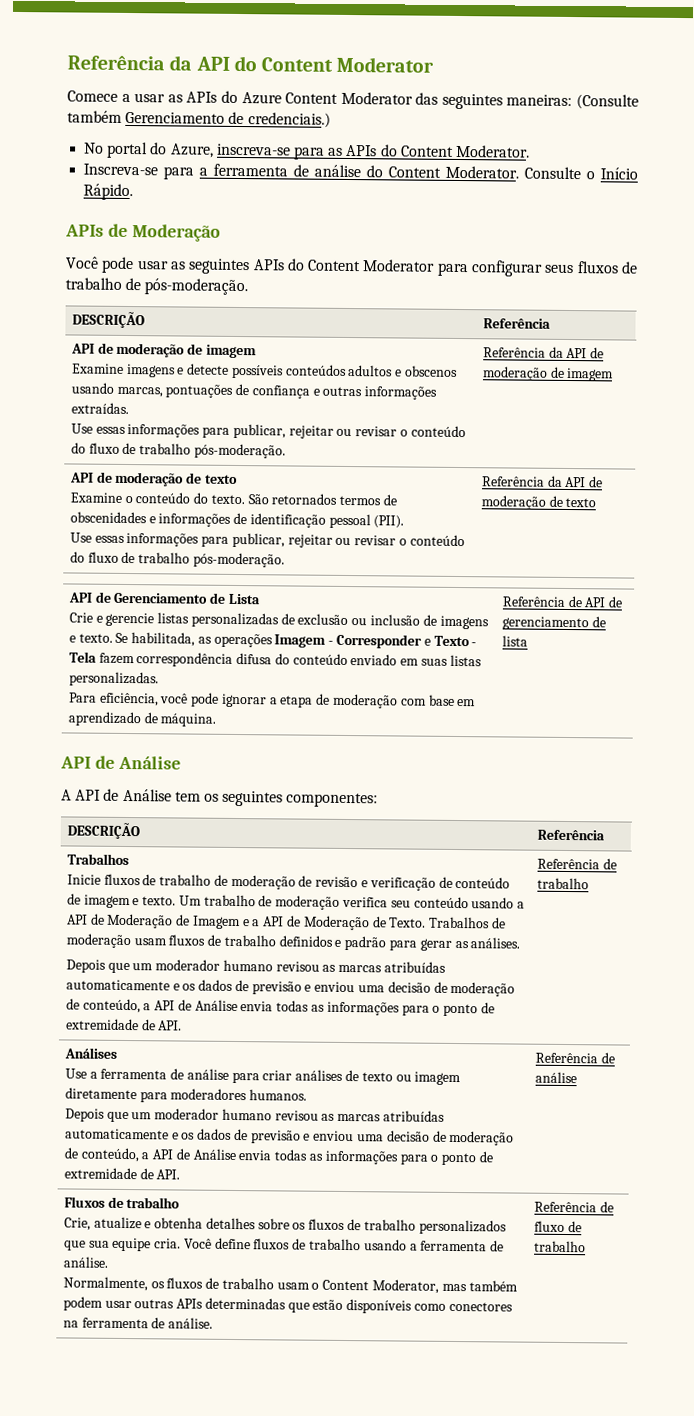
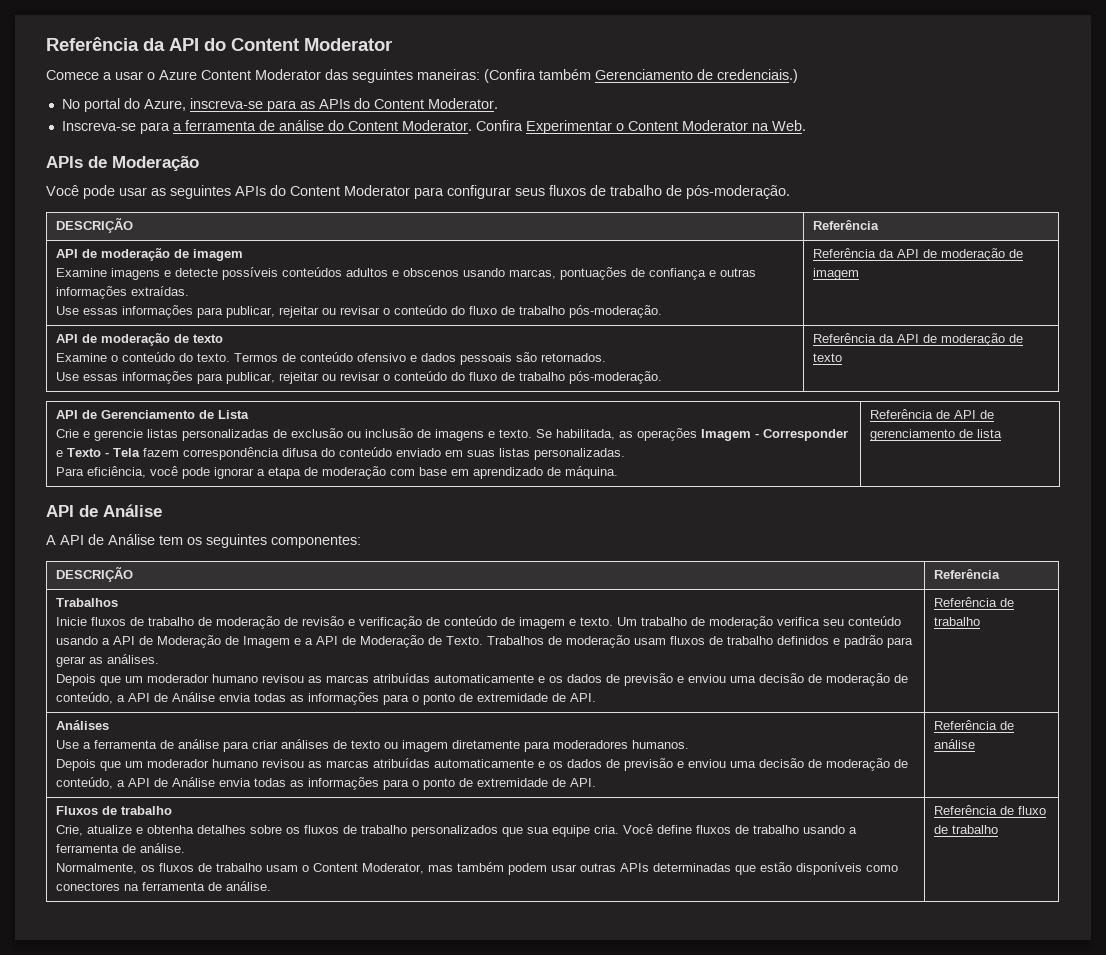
- Comece a usar as APIs do Azure Content Moderator das seguintes maneiras: (Consulte também Gerenciamento de credenciais.)
+ Comece a usar o Azure Content Moderator das seguintes maneiras: (Confira também Gerenciamento de credenciais.)
- Consulte o Início Rápido.
+ Confira Experimentar o Content Moderator na Web.
- São retornados termos de obscenidades e informações de identificação pessoal (PII).
+ Termos de conteúdo ofensivo e dados pessoais são retornados.

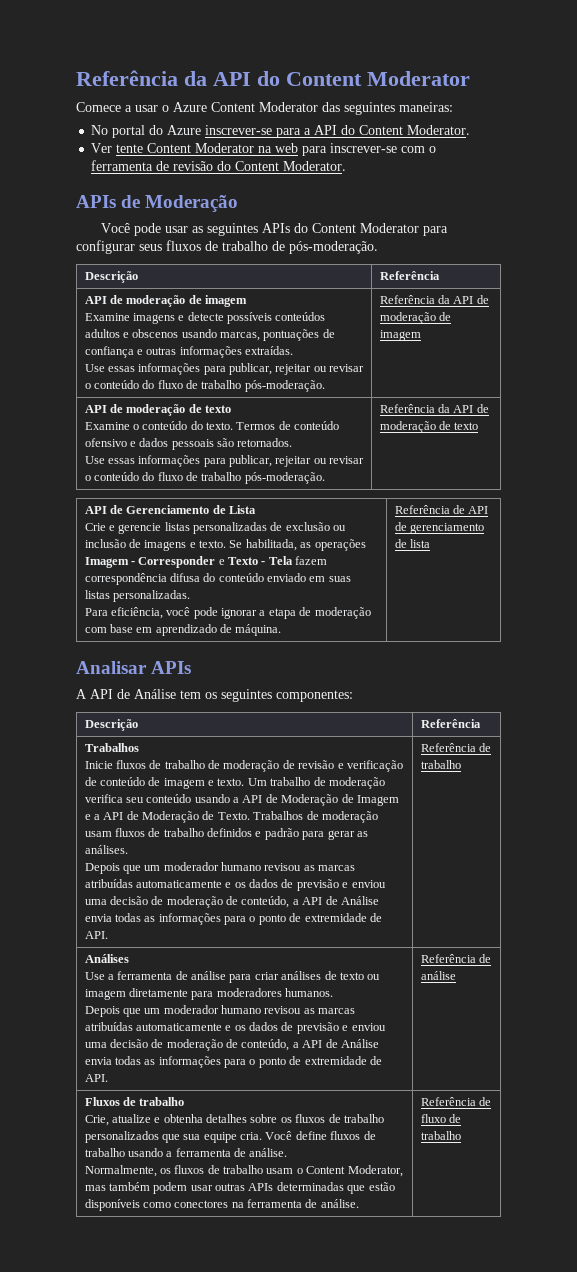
- Comece a usar o Azure Content Moderator das seguintes maneiras: (Confira também Gerenciamento de credenciais.)
- No portal do Azure, inscreva-se para as APIs do Content Moderator.
- Inscreva-se para a ferramenta de análise do Content Moderator. Confira Experimentar o Content Moderator na Web.
+ Comece a usar o Azure Content Moderator das seguintes maneiras:
+ No portal do Azure inscrever-se para a API do Content Moderator.
+ Ver tente Content Moderator na web para inscrever-se com o ferramenta de revisão do Content Moderator.
  Você pode usar as seguintes APIs do Content Moderator para configurar seus fluxos de trabalho de pós-moderação.
- DESCRIÇÃO | Referência
+ Descrição | Referência
  Referência de API de gerenciamento de lista
- API de Análise
+ Analisar APIs
  A API de Análise tem os seguintes componentes:
- DESCRIÇÃO | Referência
+ Descrição | Referência

